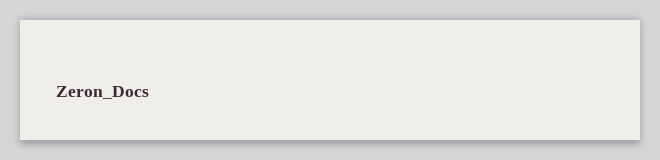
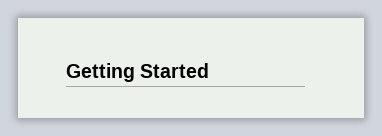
- Zeron_Docs
+ Getting Started

